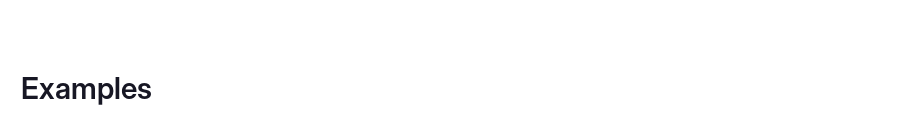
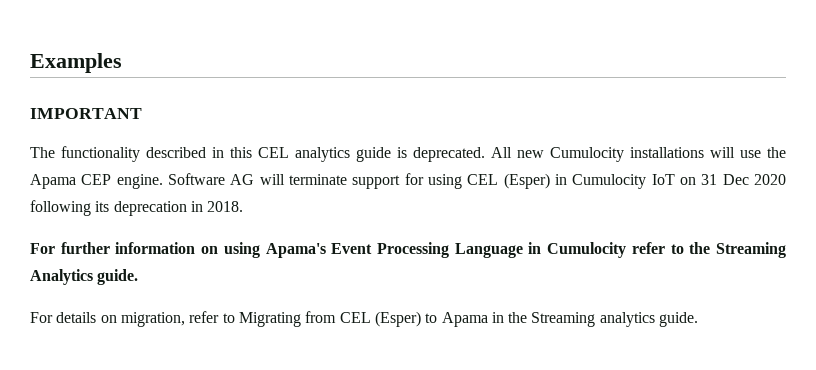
+ IMPORTANT
+ The functionality described in this CEL analytics guide is deprecated. All new Cumulocity installations will use the Apama CEP engine. Software AG will terminate support for using CEL (Esper) in Cumulocity IoT on 31 Dec 2020 following its deprecation in 2018.
+ For further information on using Apama's Event Processing Language in Cumulocity refer to the Streaming Analytics guide.
+ For details on migration, refer to Migrating from CEL (Esper) to Apama in the Streaming analytics guide.

